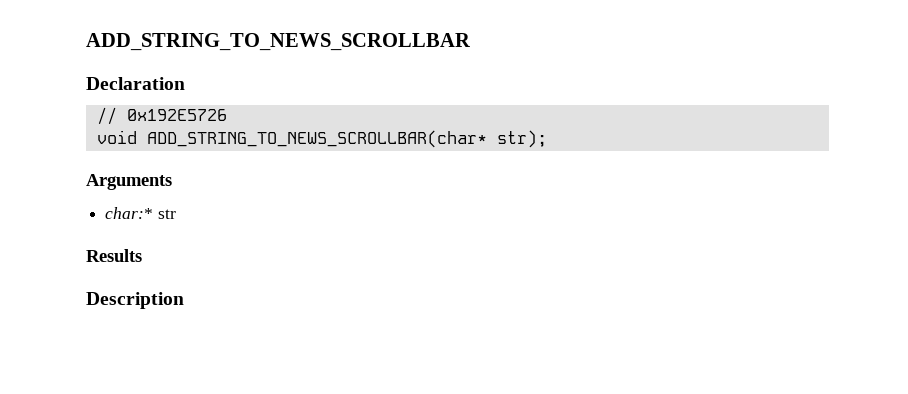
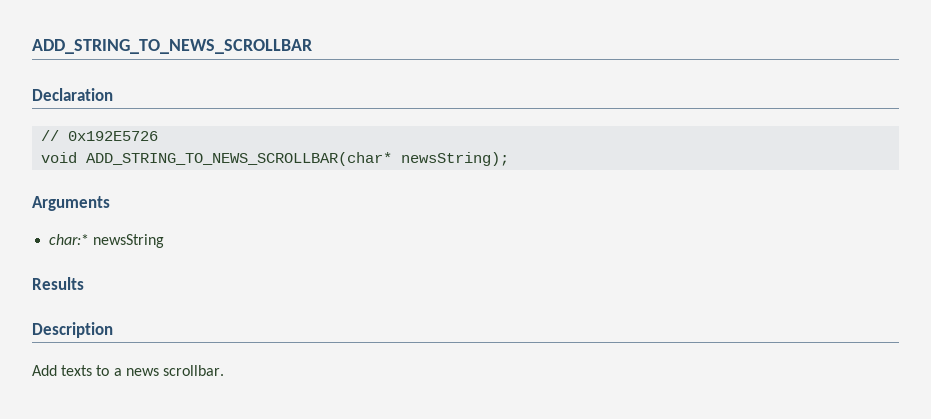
- void ADD_STRING_TO_NEWS_SCROLLBAR(char* str);
+ void ADD_STRING_TO_NEWS_SCROLLBAR(char* newsString);
- char:* str
+ char:* newsString
+ Add texts to a news scrollbar.

